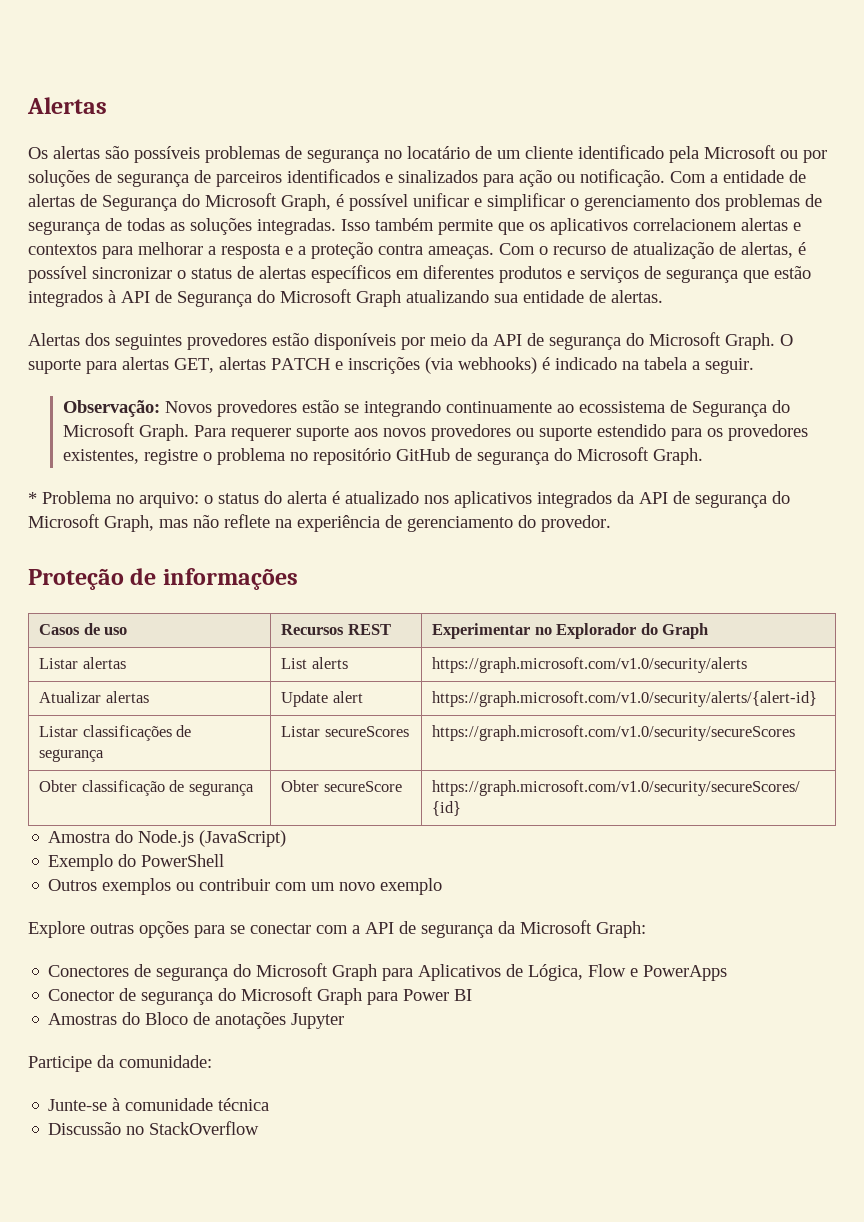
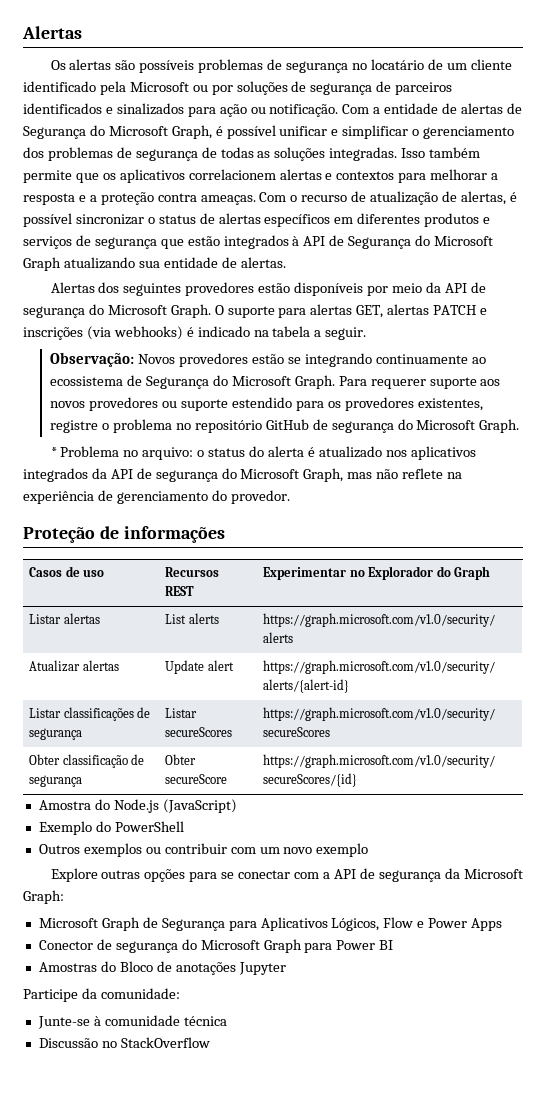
- Conectores de segurança do Microsoft Graph para Aplicativos de Lógica, Flow e PowerApps
+ Microsoft Graph de Segurança para Aplicativos Lógicos, Flow e Power Apps

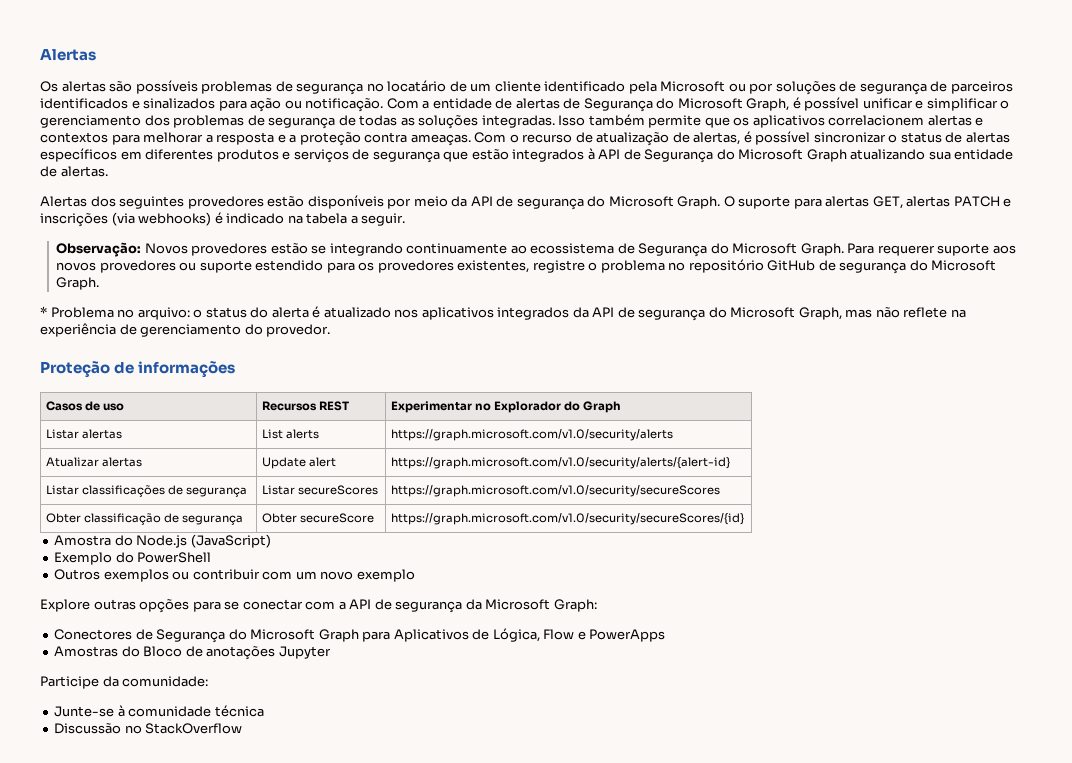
- Microsoft Graph de Segurança para Aplicativos Lógicos, Flow e Power Apps
- Conector de segurança do Microsoft Graph para Power BI
+ Conectores de Segurança do Microsoft Graph para Aplicativos de Lógica, Flow e PowerApps

